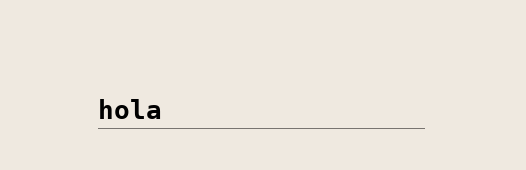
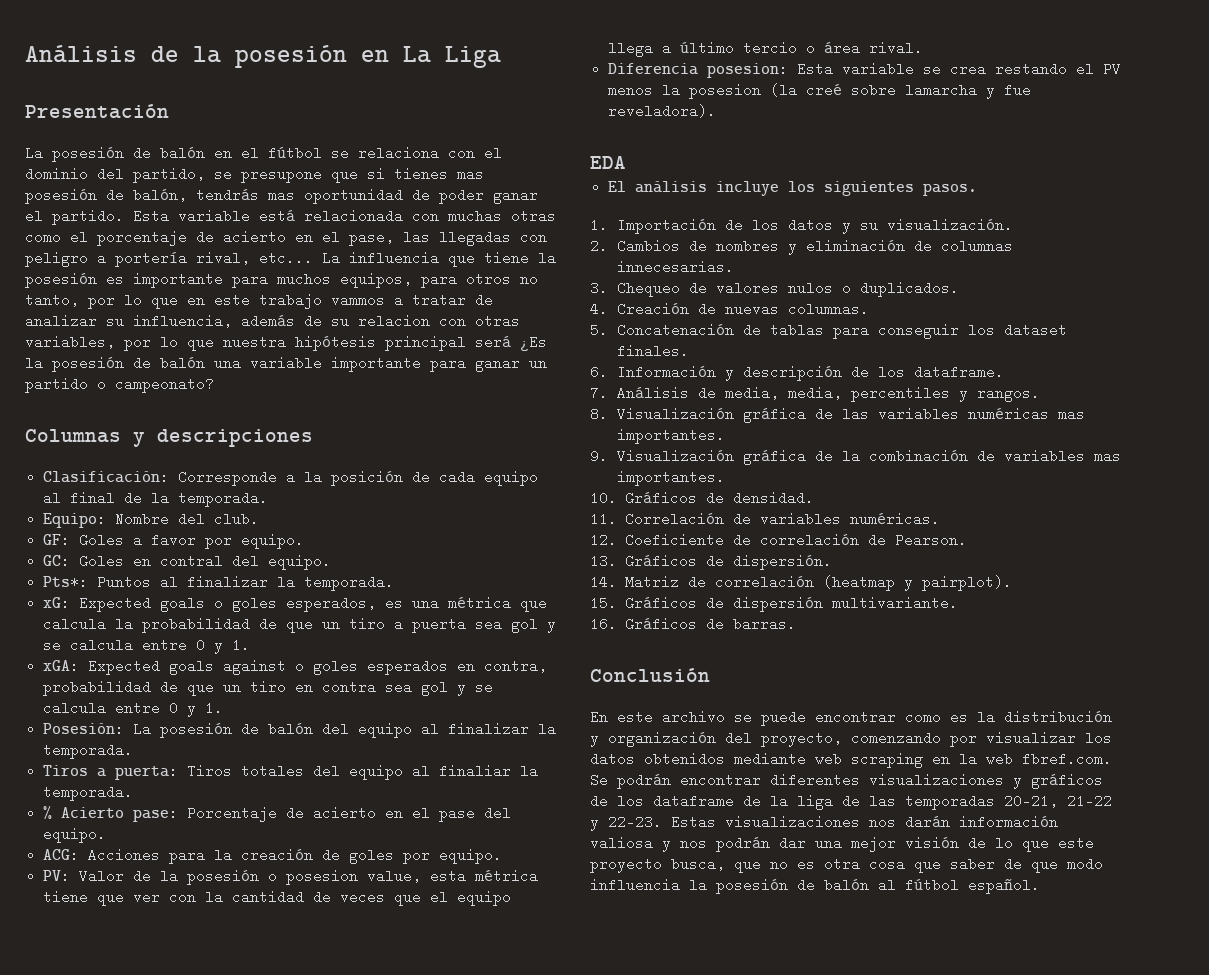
- hola
+ Análisis de la posesión en La Liga
+ Presentación
+ La posesión de balón en el fútbol se relaciona con el dominio del partido, se presupone que si tienes mas posesión de balón, tendrás mas oportunidad de poder ganar el partido. Esta variable está relacionada con muchas otras como el porcentaje de acierto en el pase, las llegadas con peligro a portería rival, etc... La influencia que tiene la posesión es importante para muchos equipos, para otros no tanto, por lo que en este trabajo vammos a tratar de analizar su influencia, además de su relacion con otras variables, por lo que nuestra hipótesis principal será ¿Es la posesión de balón una variable importante para ganar un partido o campeonato?
+ Columnas y descripciones
+ Clasificación: Corresponde a la posición de cada equipo al final de la temporada.
+ Equipo: Nombre del club.
+ GF: Goles a favor por equipo.
+ GC: Goles en contral del equipo.
+ Pts*: Puntos al finalizar la temporada.
+ xG: Expected goals o goles esperados, es una métrica que calcula la probabilidad de que un tiro a puerta sea gol y se calcula entre 0 y 1.
+ xGA: Expected goals against o goles esperados en contra, probabilidad de que un tiro en contra sea gol y se calcula entre 0 y 1.
+ Posesión: La posesión de balón del equipo al finalizar la temporada.
+ Tiros a puerta: Tiros totales del equipo al finaliar la temporada.
+ % Acierto pase: Porcentaje de acierto en el pase del equipo.
+ ACG: Acciones para la creación de goles por equipo.
+ PV: Valor de la posesión o posesion value, esta métrica tiene que ver con la cantidad de veces que el equipo llega a último tercio o área rival.
+ Diferencia posesion: Esta variable se crea restando el PV menos la posesion (la creé sobre lamarcha y fue reveladora).
+ EDA
+ El análisis incluye los siguientes pasos.
+ 1. Importación de los datos y su visualización.
+ 2. Cambios de nombres y eliminación de columnas innecesarias.
+ 3. Chequeo de valores nulos o duplicados.
+ 4. Creación de nuevas columnas.
+ 5. Concatenación de tablas para conseguir los dataset finales.
+ 6. Información y descripción de los dataframe.
+ 7. Análisis de media, media, percentiles y rangos.
+ 8. Visualización gráfica de las variables numéricas mas importantes.
+ 9. Visualización gráfica de la combinación de variables mas importantes.
+ 10. Gráficos de densidad.
+ 11. Correlación de variables numéricas.
+ 12. Coeficiente de correlación de Pearson.
+ 13. Gráficos de dispersión.
+ 14. Matriz de correlación (heatmap y pairplot).
+ 15. Gráficos de dispersión multivariante.
+ 16. Gráficos de barras.
+ Conclusión
+ En este archivo se puede encontrar como es la distribución y organización del proyecto, comenzando por visualizar los datos obtenidos mediante web scraping en la web fbref.com. Se podrán encontrar diferentes visualizaciones y gráficos de los dataframe de la liga de las temporadas 20-21, 21-22 y 22-23. Estas visualizaciones nos darán información valiosa y nos podrán dar una mejor visión de lo que este proyecto busca, que no es otra cosa que saber de que modo influencia la posesión de balón al fútbol español.

